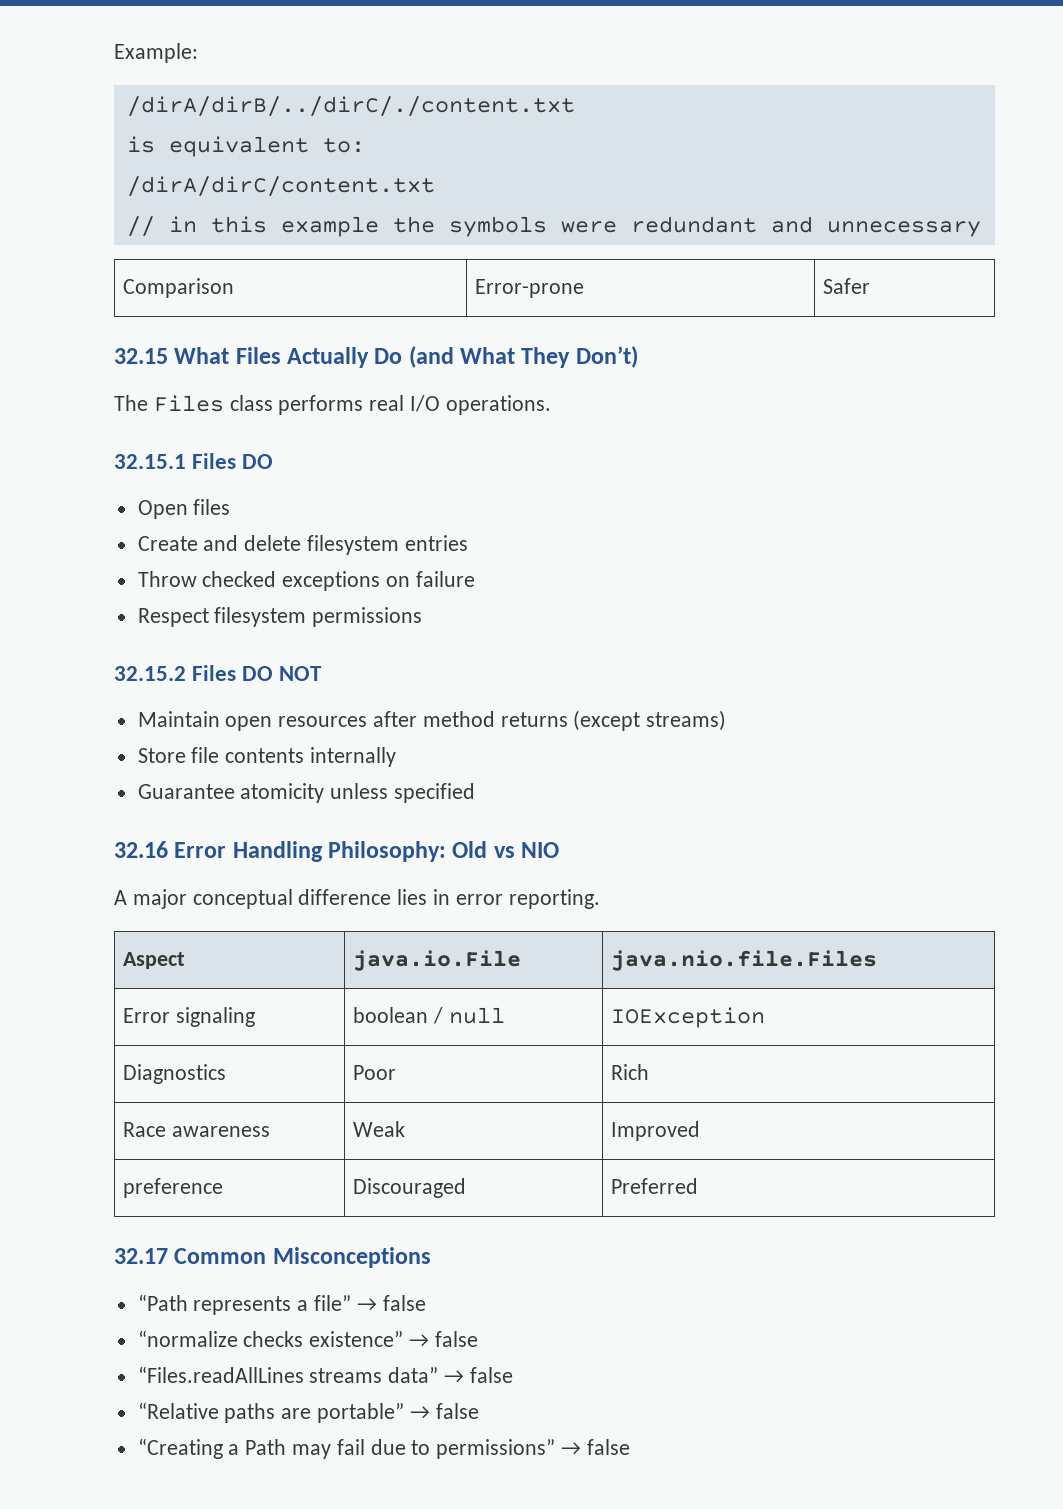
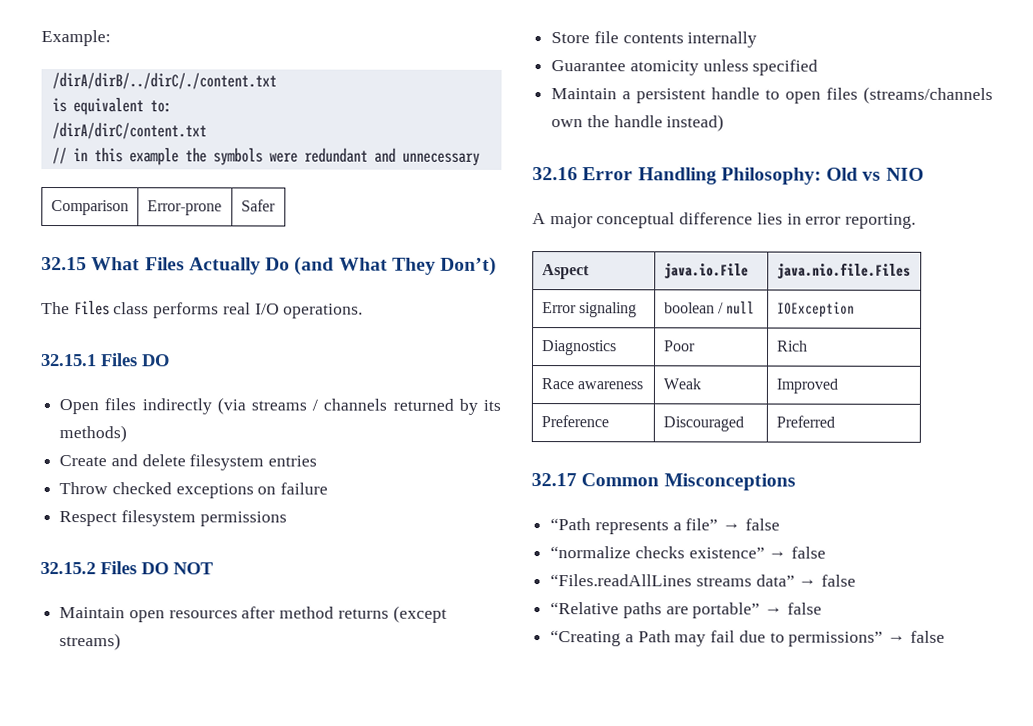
- Open files
+ Open files indirectly (via streams / channels returned by its methods)
+ Maintain a persistent handle to open files (streams/channels own the handle instead)
- preference | Discouraged | Preferred
+ Preference | Discouraged | Preferred

